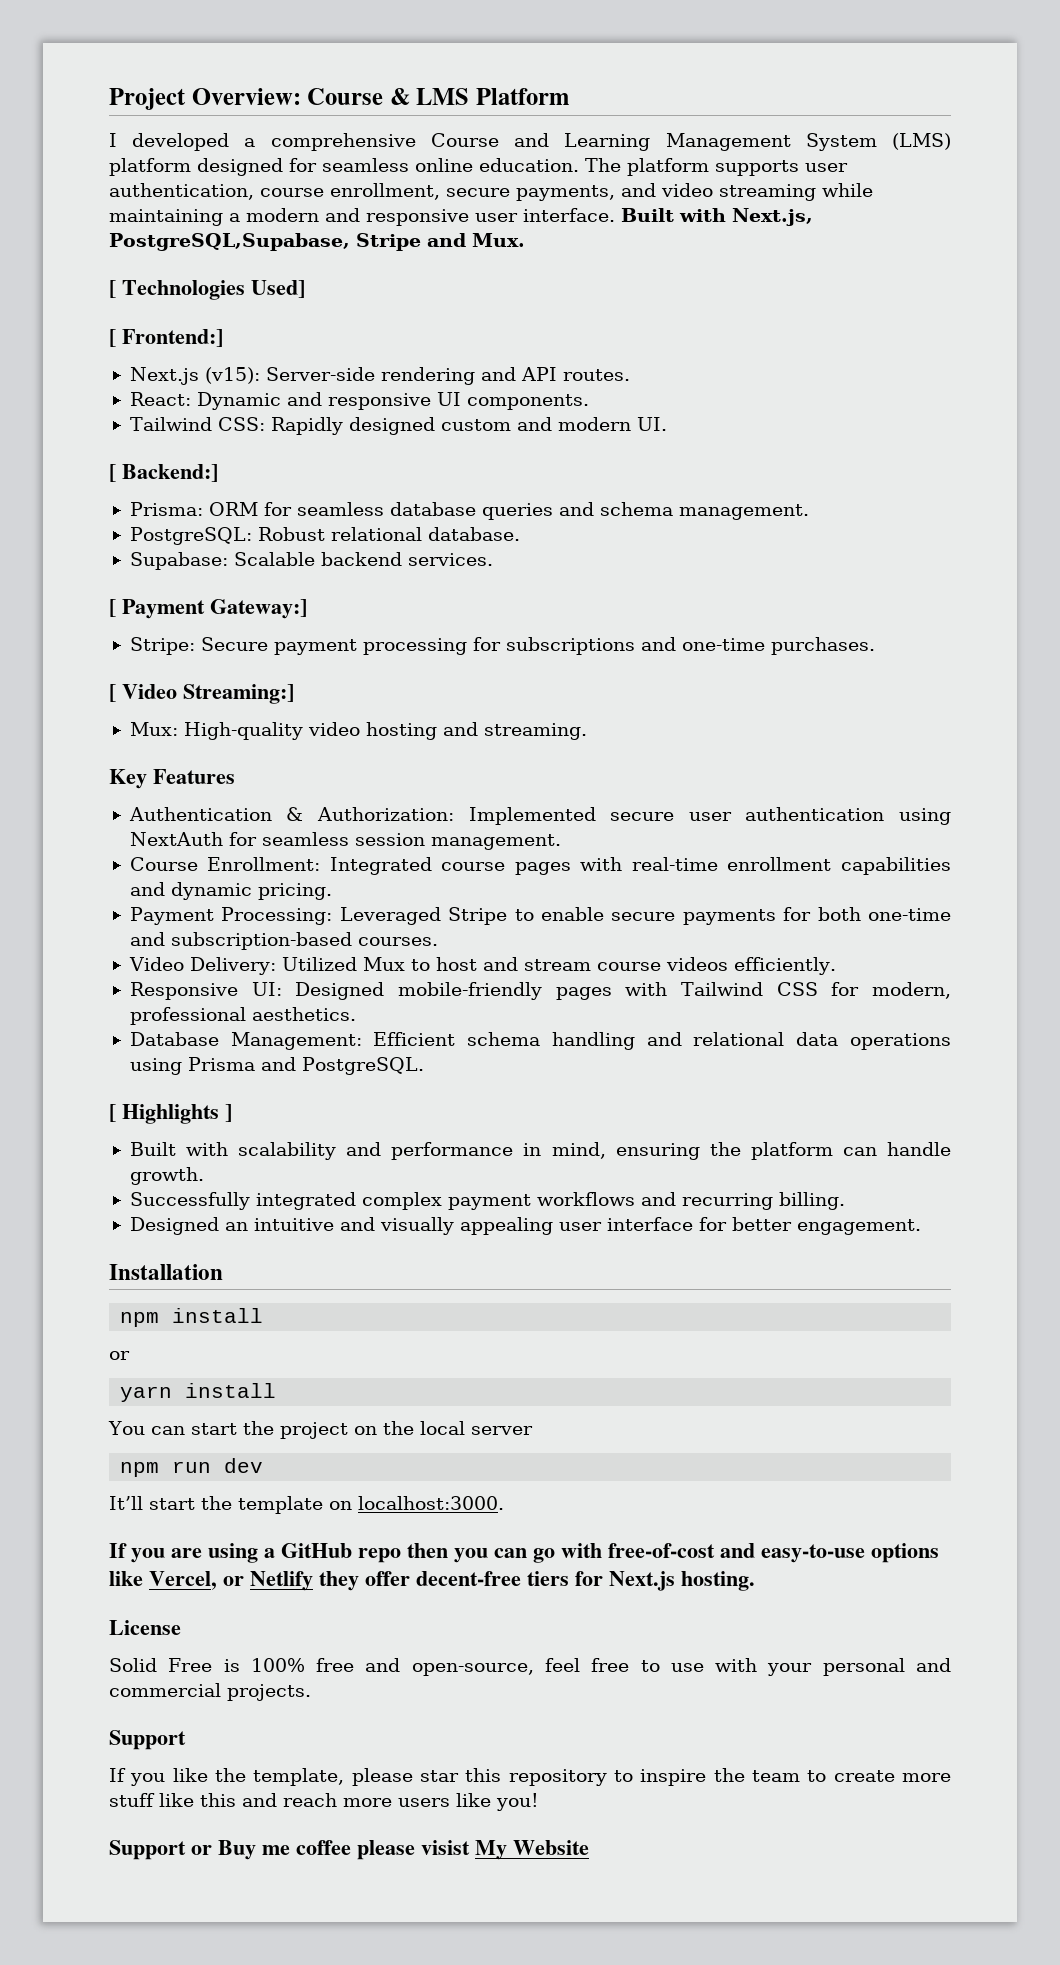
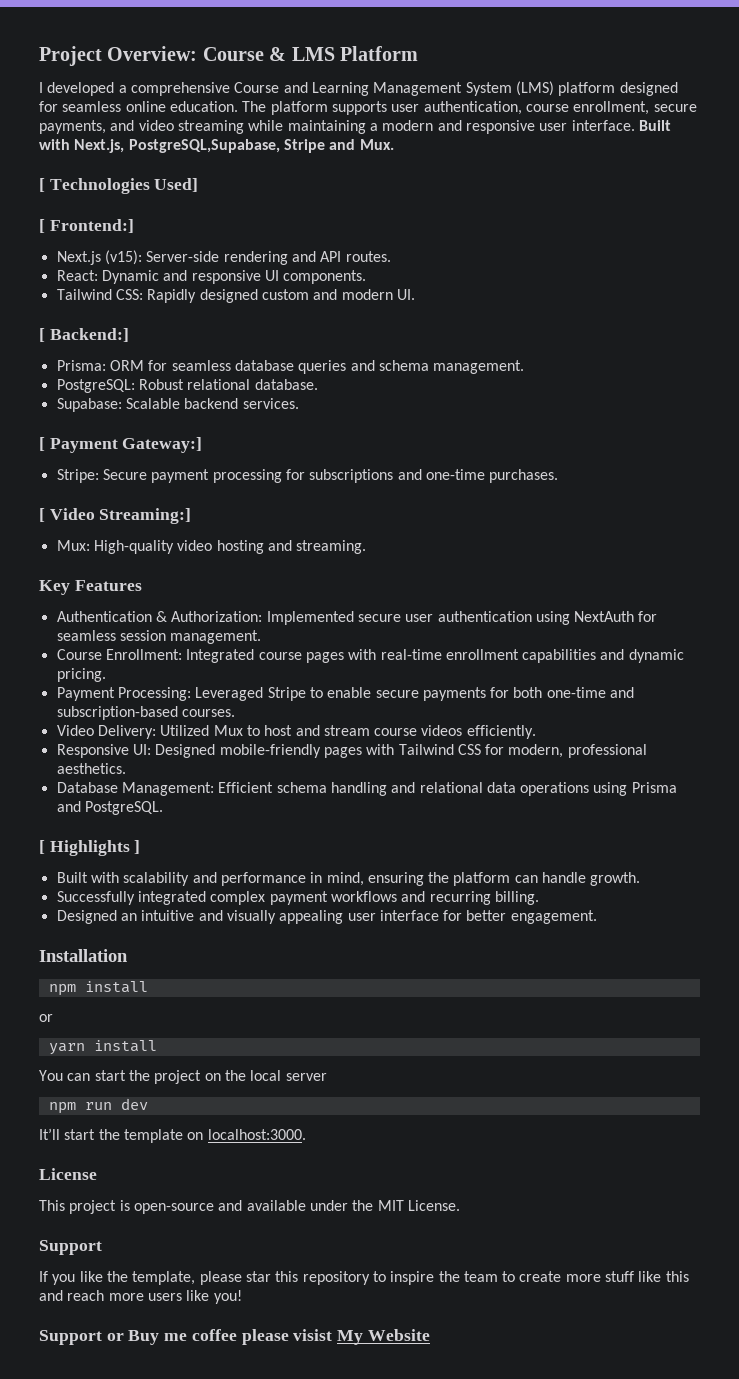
- If you are using a GitHub repo then you can go with free-of-cost and easy-to-use options like Vercel, or Netlify they offer decent-free tiers for Next.js hosting.
  License
- Solid Free is 100% free and open-source, feel free to use with your personal and commercial projects.
+ This project is open-source and available under the MIT License.

